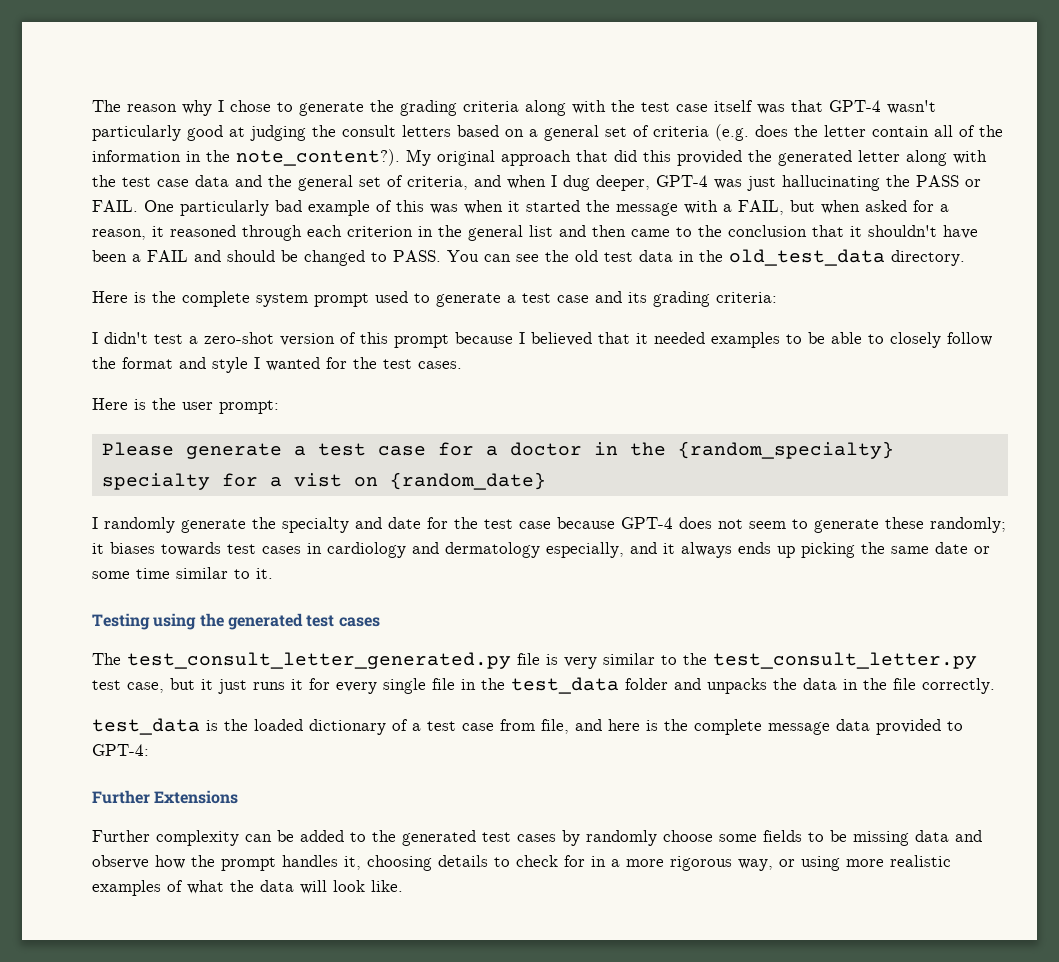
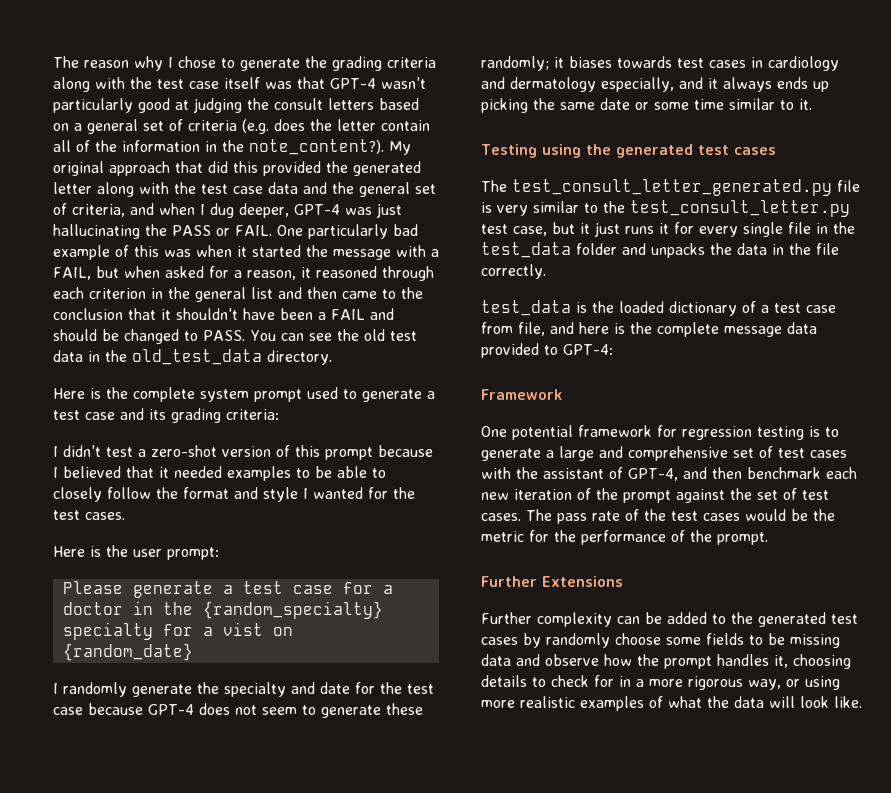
+ Framework
+ One potential framework for regression testing is to generate a large and comprehensive set of test cases with the assistant of GPT-4, and then benchmark each new iteration of the prompt against the set of test cases. The pass rate of the test cases would be the metric for the performance of the prompt.

